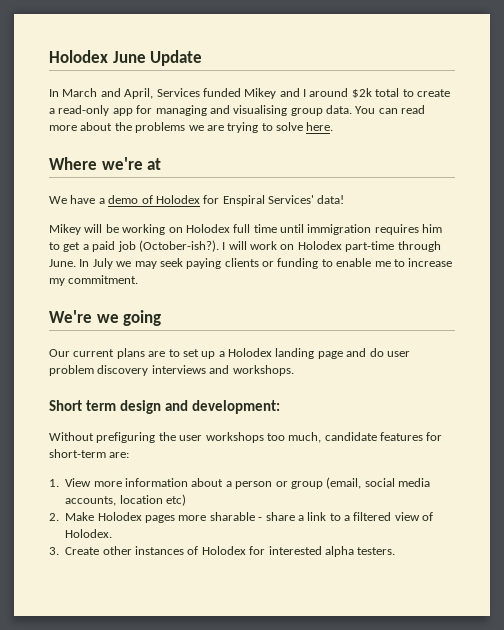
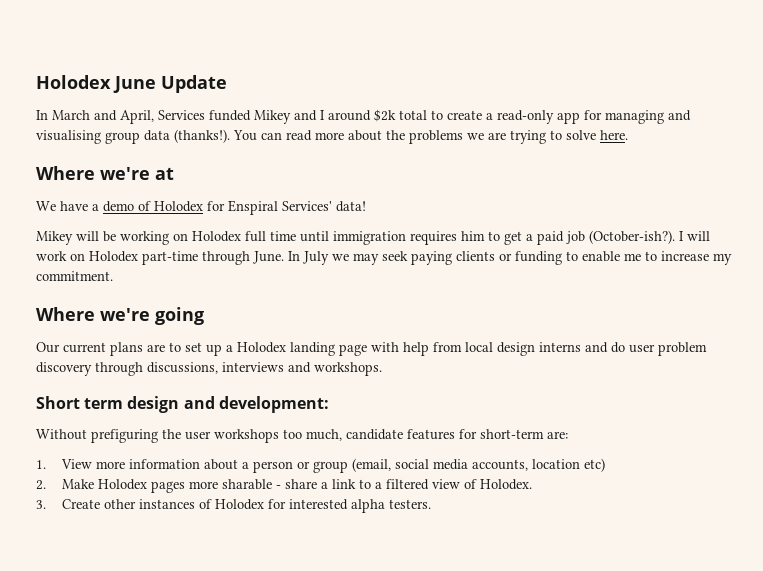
- In March and April, Services funded Mikey and I around $2k total to create a read-only app for managing and visualising group data.
+ In March and April, Services funded Mikey and I around $2k total to create a read-only app for managing and visualising group data (thanks!).
- We're we going
+ Where we're going
- Our current plans are to set up a Holodex landing page and do user problem discovery interviews and workshops.
+ Our current plans are to set up a Holodex landing page with help from local design interns and do user problem discovery through discussions, interviews and workshops.

